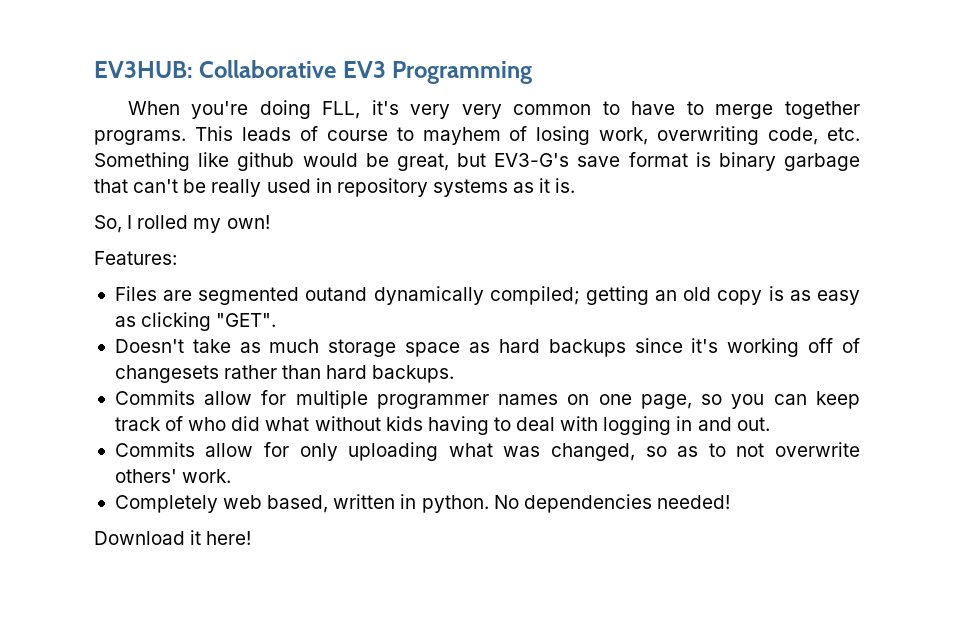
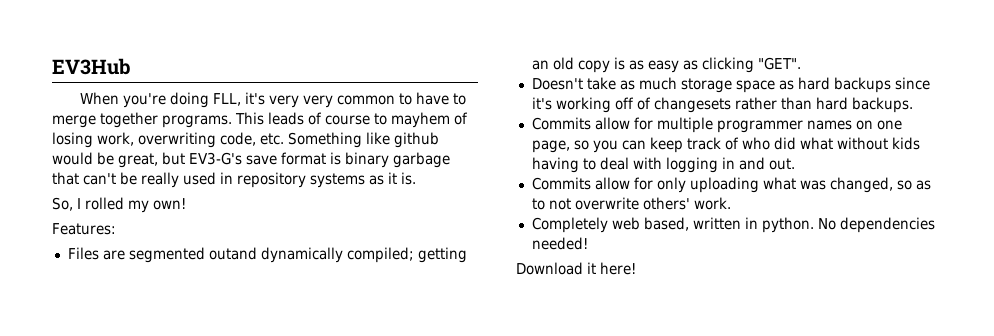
- EV3HUB: Collaborative EV3 Programming
+ EV3Hub

